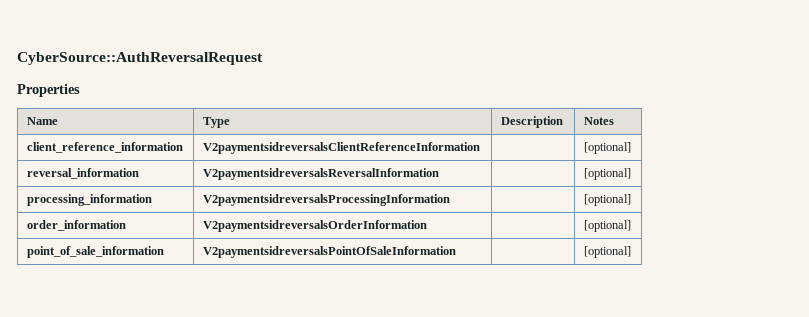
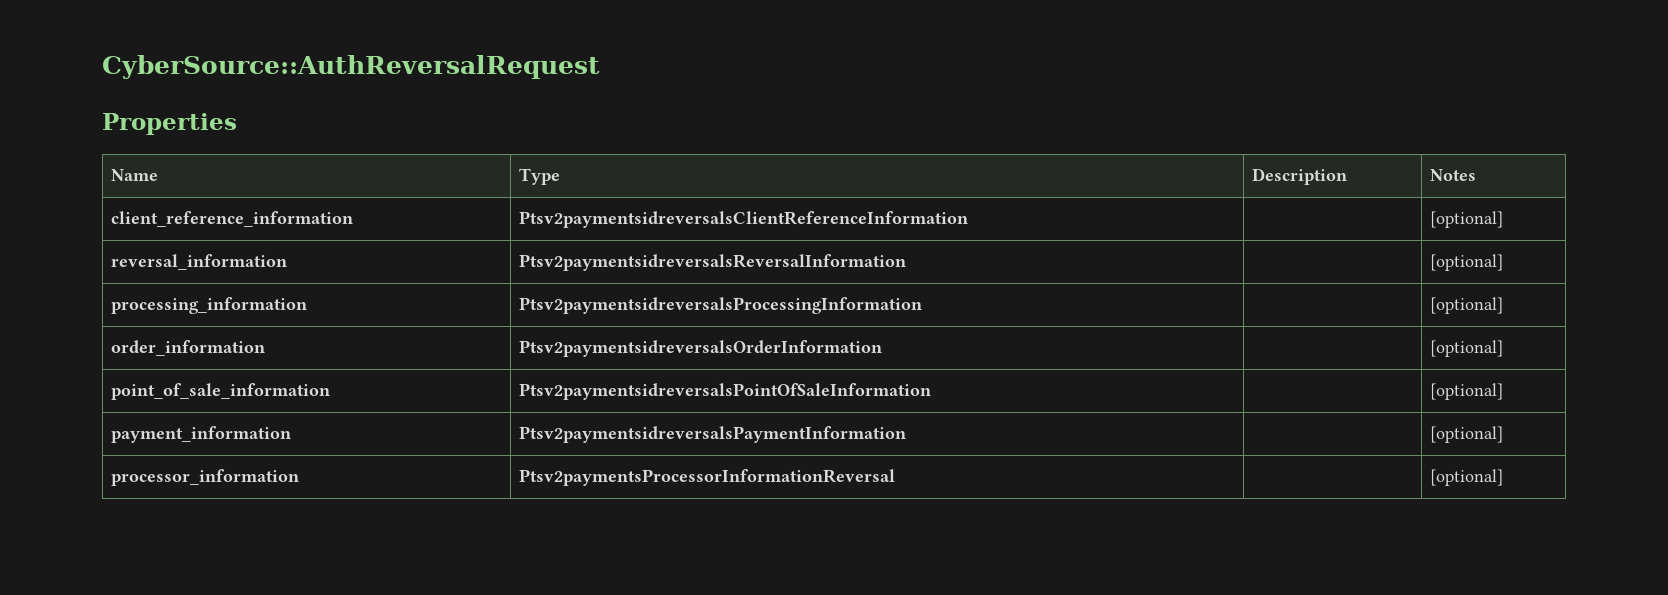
- client_reference_information | V2paymentsidreversalsClientReferenceInformation | | [optional]
+ client_reference_information | Ptsv2paymentsidreversalsClientReferenceInformation | | [optional]
- reversal_information | V2paymentsidreversalsReversalInformation | | [optional]
+ reversal_information | Ptsv2paymentsidreversalsReversalInformation | | [optional]
- processing_information | V2paymentsidreversalsProcessingInformation | | [optional]
+ processing_information | Ptsv2paymentsidreversalsProcessingInformation | | [optional]
- order_information | V2paymentsidreversalsOrderInformation | | [optional]
+ order_information | Ptsv2paymentsidreversalsOrderInformation | | [optional]
- point_of_sale_information | V2paymentsidreversalsPointOfSaleInformation | | [optional]
+ point_of_sale_information | Ptsv2paymentsidreversalsPointOfSaleInformation | | [optional]
+ payment_information | Ptsv2paymentsidreversalsPaymentInformation | | [optional]
+ processor_information | Ptsv2paymentsProcessorInformationReversal | | [optional]

